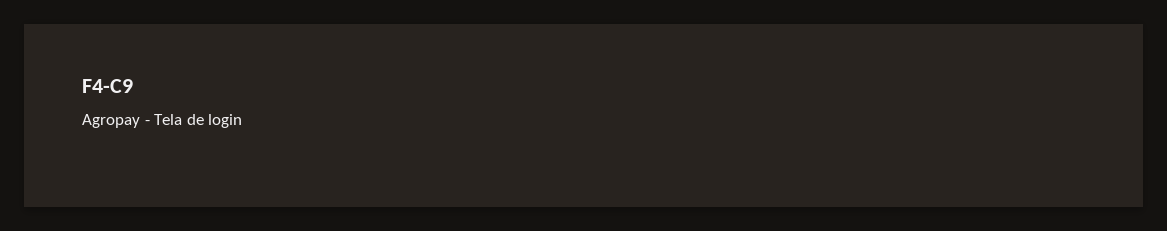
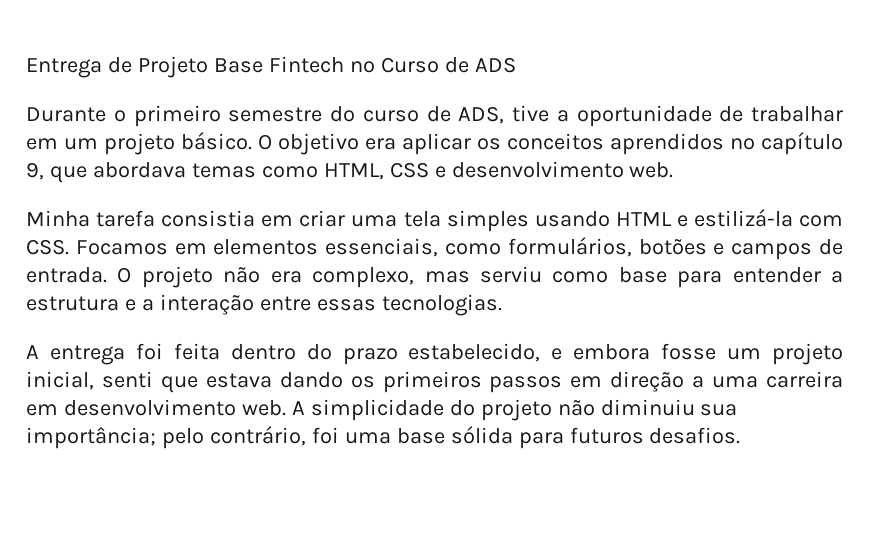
- F4-C9
- Agropay - Tela de login
+ Entrega de Projeto Base Fintech no Curso de ADS
+ Durante o primeiro semestre do curso de ADS, tive a oportunidade de trabalhar em um projeto básico. O objetivo era aplicar os conceitos aprendidos no capítulo 9, que abordava temas como HTML, CSS e desenvolvimento web.
+ Minha tarefa consistia em criar uma tela simples usando HTML e estilizá-la com CSS. Focamos em elementos essenciais, como formulários, botões e campos de entrada. O projeto não era complexo, mas serviu como base para entender a estrutura e a interação entre essas tecnologias.
+ A entrega foi feita dentro do prazo estabelecido, e embora fosse um projeto inicial, senti que estava dando os primeiros passos em direção a uma carreira em desenvolvimento web. A simplicidade do projeto não diminuiu sua importância; pelo contrário, foi uma base sólida para futuros desafios.

